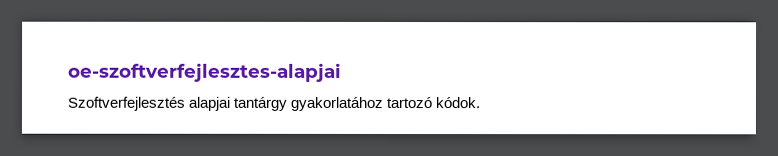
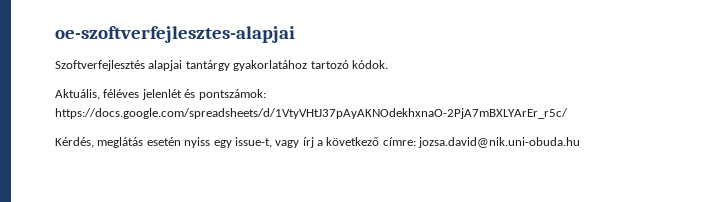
+ Aktuális, féléves jelenlét és pontszámok: https://docs.google.com/spreadsheets/d/1VtyVHtJ37pAyAKNOdekhxnaO-2PjA7mBXLYArEr_r5c/
+ Kérdés, meglátás esetén nyiss egy issue-t, vagy írj a következő címre: jozsa.david@nik.uni-obuda.hu

